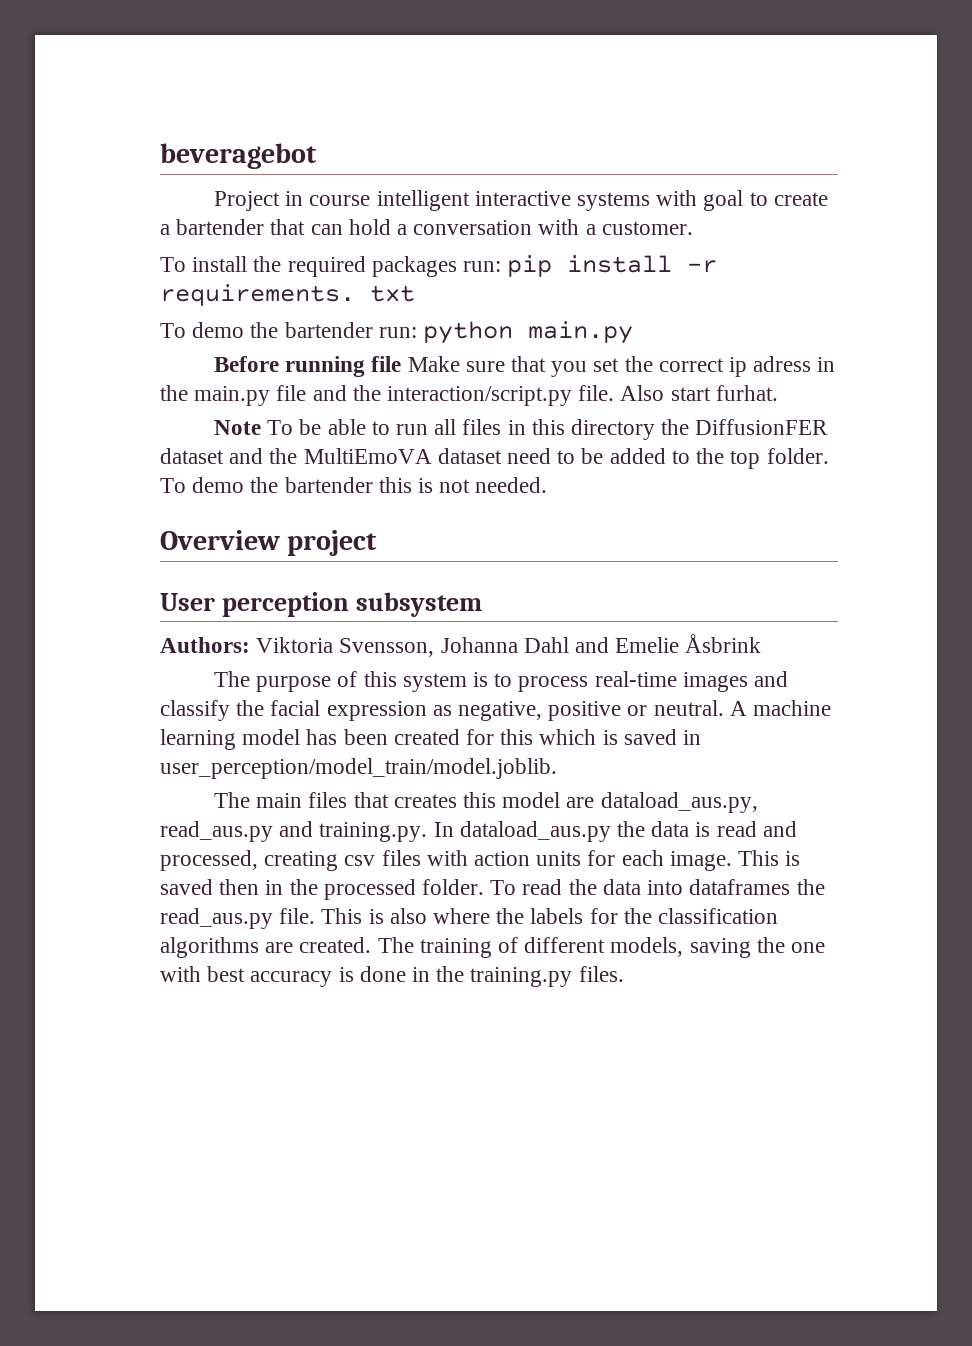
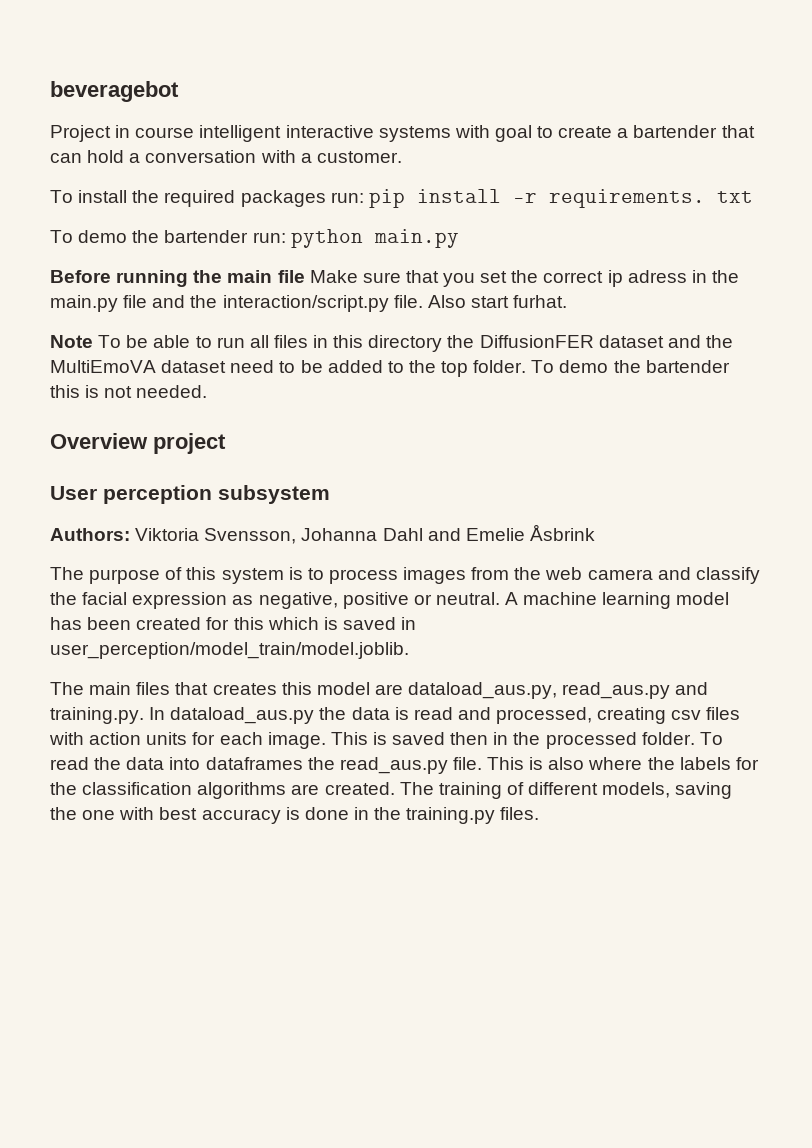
- Before running file Make sure that you set the correct ip adress in the main.py file and the interaction/script.py file.
+ Before running the main file Make sure that you set the correct ip adress in the main.py file and the interaction/script.py file.
- The purpose of this system is to process real-time images and classify the facial expression as negative, positive or neutral.
+ The purpose of this system is to process images from the web camera and classify the facial expression as negative, positive or neutral.

